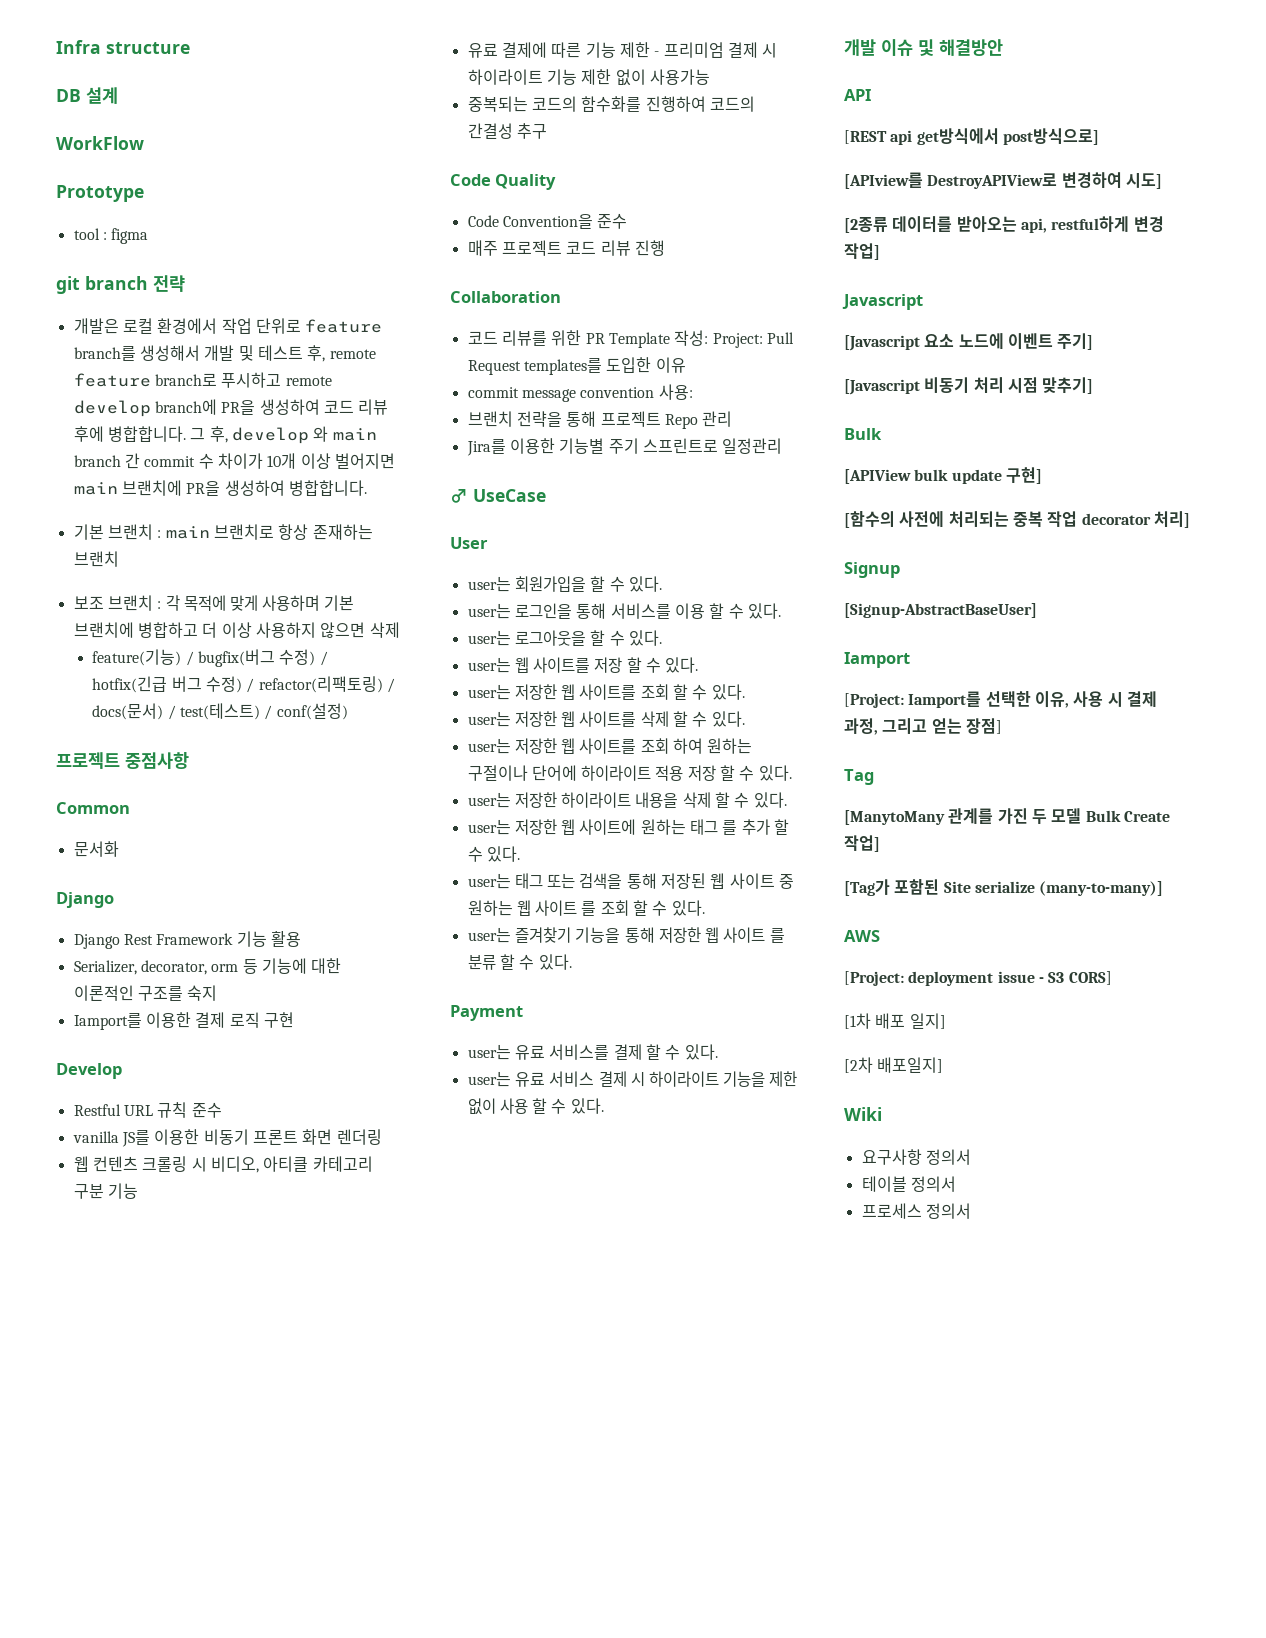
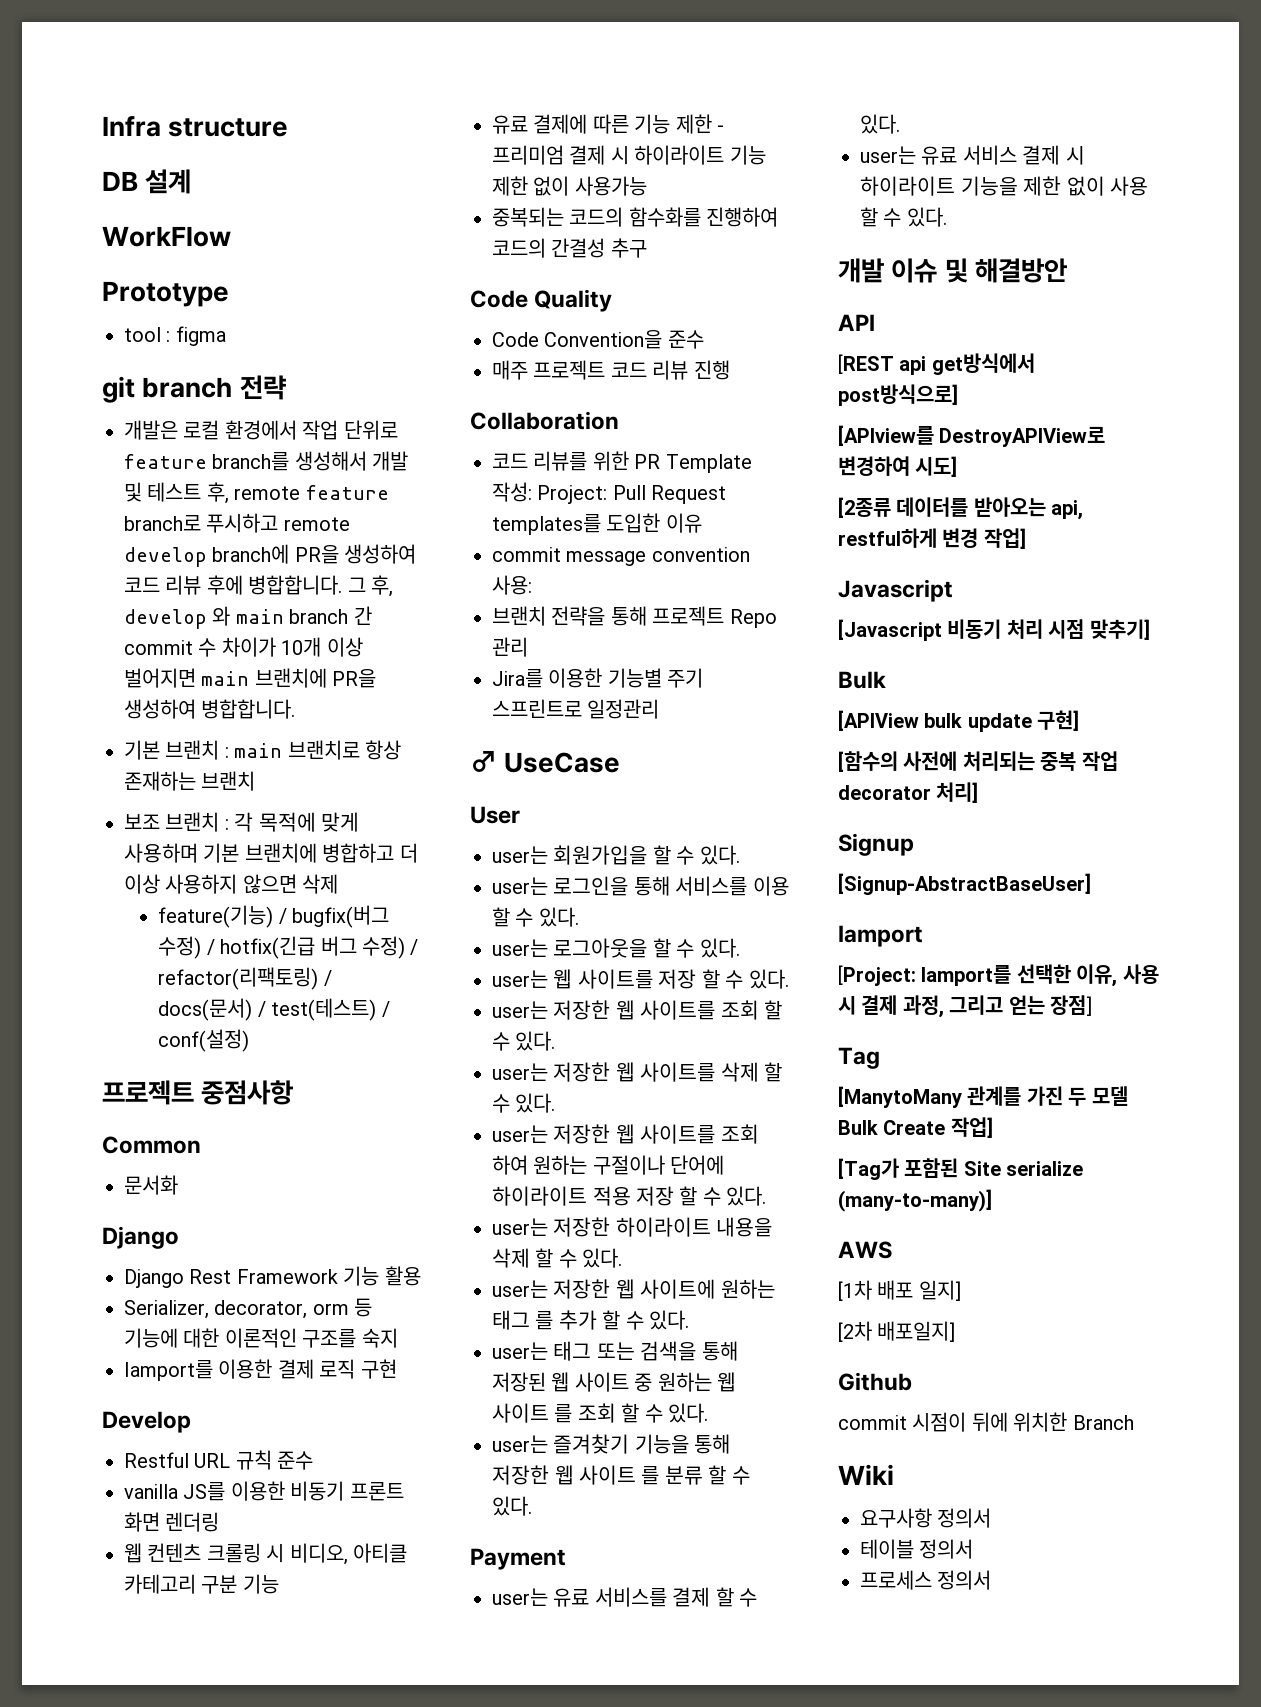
- [Javascript 요소 노드에 이벤트 주기]
- [Project: deployment issue - S3 CORS]
+ Github
+ commit 시점이 뒤에 위치한 Branch

